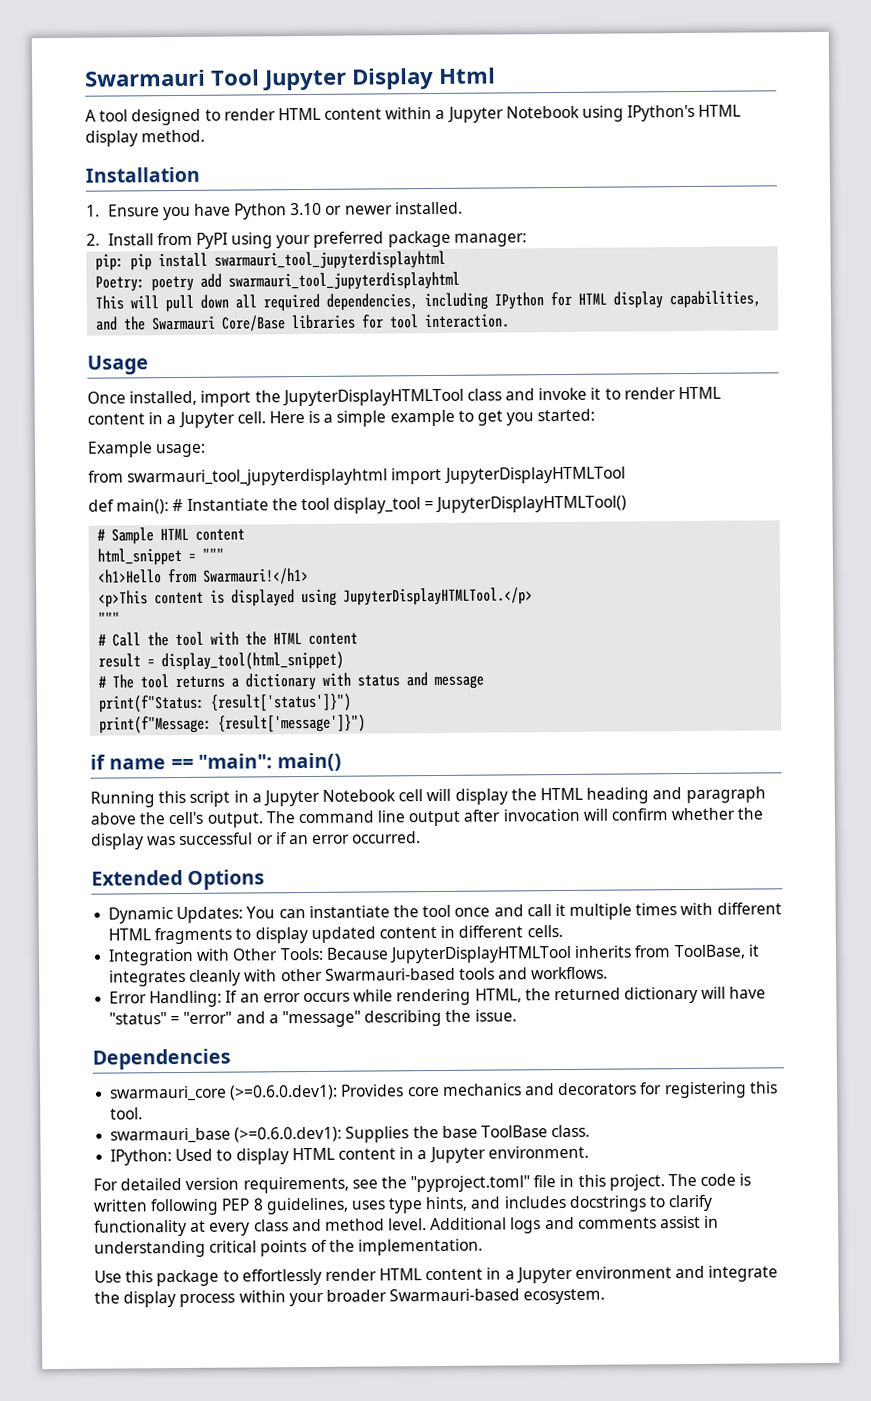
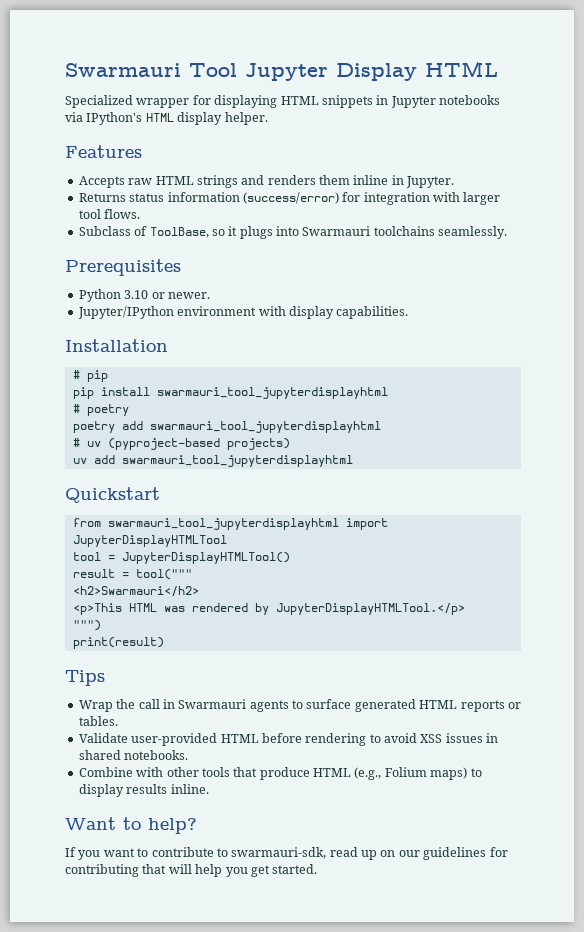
- Swarmauri Tool Jupyter Display Html
- A tool designed to render HTML content within a Jupyter Notebook using IPython's HTML display method.
+ Swarmauri Tool Jupyter Display HTML
+ Specialized wrapper for displaying HTML snippets in Jupyter notebooks via IPython's HTML display helper.
+ Features
+ Accepts raw HTML strings and renders them inline in Jupyter.
+ Returns status information (success/error) for integration with larger tool flows.
+ Subclass of ToolBase, so it plugs into Swarmauri toolchains seamlessly.
+ Prerequisites
+ Python 3.10 or newer.
+ Jupyter/IPython environment with display capabilities.
  Installation
- 1. Ensure you have Python 3.10 or newer installed.
- 2. Install from PyPI using your preferred package manager:
- pip: pip install swarmauri_tool_jupyterdisplayhtml
+ # pip
+ pip install swarmauri_tool_jupyterdisplayhtml
- Poetry: poetry add swarmauri_tool_jupyterdisplayhtml
+ # poetry
+ poetry add swarmauri_tool_jupyterdisplayhtml
- This will pull down all required dependencies, including IPython for HTML display capabilities, and the Swarmauri Core/Base libraries for tool interaction.
- Usage
- Once installed, import the JupyterDisplayHTMLTool class and invoke it to render HTML content in a Jupyter cell. Here is a simple example to get you started:
- Example usage:
+ # uv (pyproject-based projects)
+ uv add swarmauri_tool_jupyterdisplayhtml
+ Quickstart
  from swarmauri_tool_jupyterdisplayhtml import JupyterDisplayHTMLTool
- def main(): # Instantiate the tool display_tool = JupyterDisplayHTMLTool()
- # Sample HTML content
- html_snippet = """
- <h1>Hello from Swarmauri!</h1>
- <p>This content is displayed using JupyterDisplayHTMLTool.</p>
- """
- # Call the tool with the HTML content
- result = display_tool(html_snippet)
- # The tool returns a dictionary with status and message
- print(f"Status: {result['status']}")
- print(f"Message: {result['message']}")
- if name == "main": main()
- Running this script in a Jupyter Notebook cell will display the HTML heading and paragraph above the cell's output. The command line output after invocation will confirm whether the display was successful or if an error occurred.
- Extended Options
- Dynamic Updates: You can instantiate the tool once and call it multiple times with different HTML fragments to display updated content in different cells.
- Integration with Other Tools: Because JupyterDisplayHTMLTool inherits from ToolBase, it integrates cleanly with other Swarmauri-based tools and workflows.
- Error Handling: If an error occurs while rendering HTML, the returned dictionary will have "status" = "error" and a "message" describing the issue.
- Dependencies
- swarmauri_core (>=0.6.0.dev1): Provides core mechanics and decorators for registering this tool.
- swarmauri_base (>=0.6.0.dev1): Supplies the base ToolBase class.
- IPython: Used to display HTML content in a Jupyter environment.
- For detailed version requirements, see the "pyproject.toml" file in this project. The code is written following PEP 8 guidelines, uses type hints, and includes docstrings to clarify functionality at every class and method level. Additional logs and comments assist in understanding critical points of the implementation.
- Use this package to effortlessly render HTML content in a Jupyter environment and integrate the display process within your broader Swarmauri-based ecosystem.
+ tool = JupyterDisplayHTMLTool()
+ result = tool("""
+ <h2>Swarmauri</h2>
+ <p>This HTML was rendered by JupyterDisplayHTMLTool.</p>
+ """)
+ print(result)
+ Tips
+ Wrap the call in Swarmauri agents to surface generated HTML reports or tables.
+ Validate user-provided HTML before rendering to avoid XSS issues in shared notebooks.
+ Combine with other tools that produce HTML (e.g., Folium maps) to display results inline.
+ Want to help?
+ If you want to contribute to swarmauri-sdk, read up on our guidelines for contributing that will help you get started.

